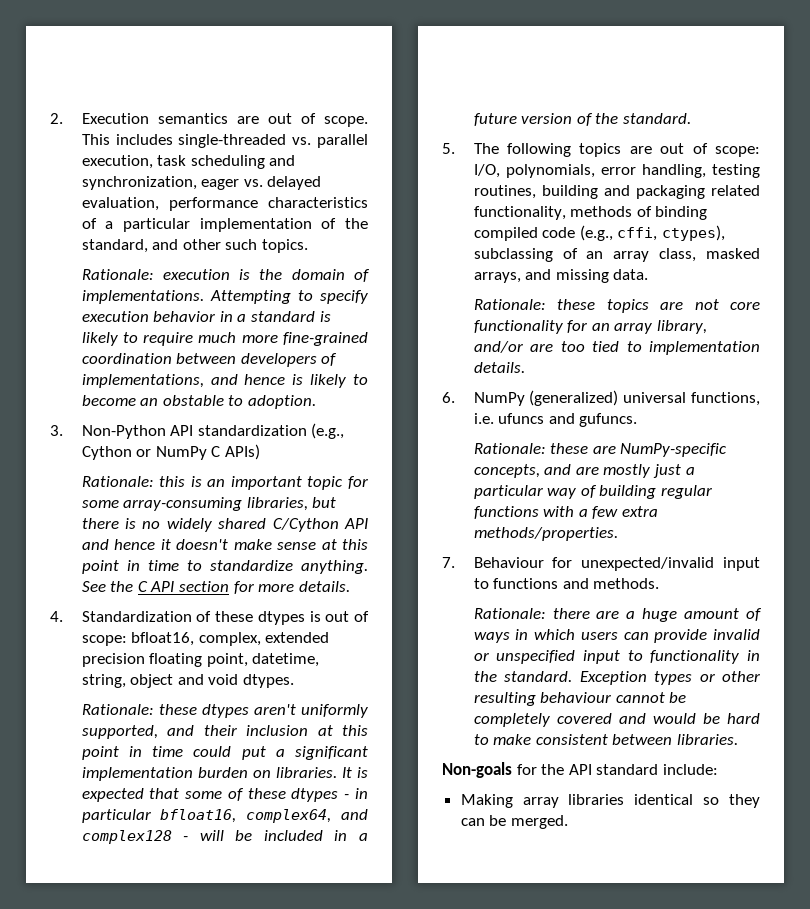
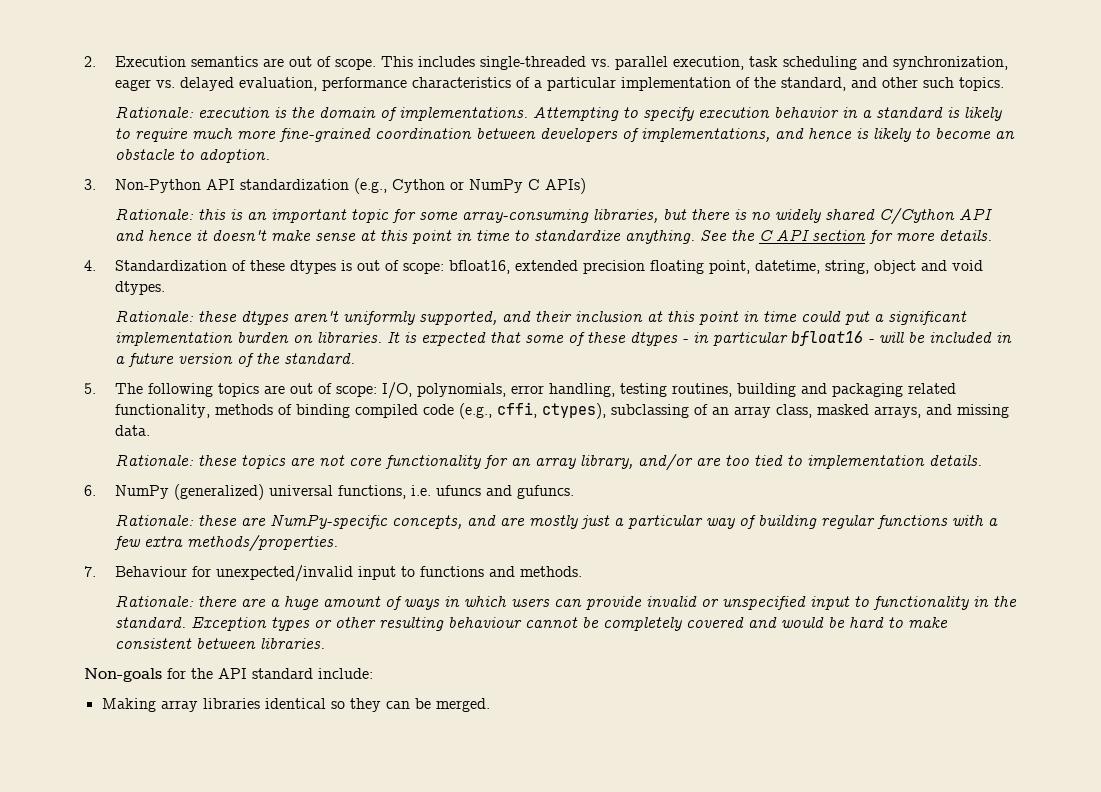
- Attempting to specify execution behavior in a standard is likely to require much more fine-grained coordination between developers of implementations, and hence is likely to become an obstable to adoption.
+ Attempting to specify execution behavior in a standard is likely to require much more fine-grained coordination between developers of implementations, and hence is likely to become an obstacle to adoption.
- 4. Standardization of these dtypes is out of scope: bfloat16, complex, extended precision floating point, datetime, string, object and void dtypes.
+ 4. Standardization of these dtypes is out of scope: bfloat16, extended precision floating point, datetime, string, object and void dtypes.
- It is expected that some of these dtypes - in particular bfloat16, complex64, and complex128 - will be included in a future version of the standard.
+ It is expected that some of these dtypes - in particular bfloat16 - will be included in a future version of the standard.

